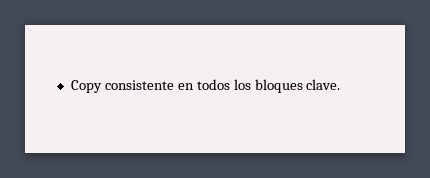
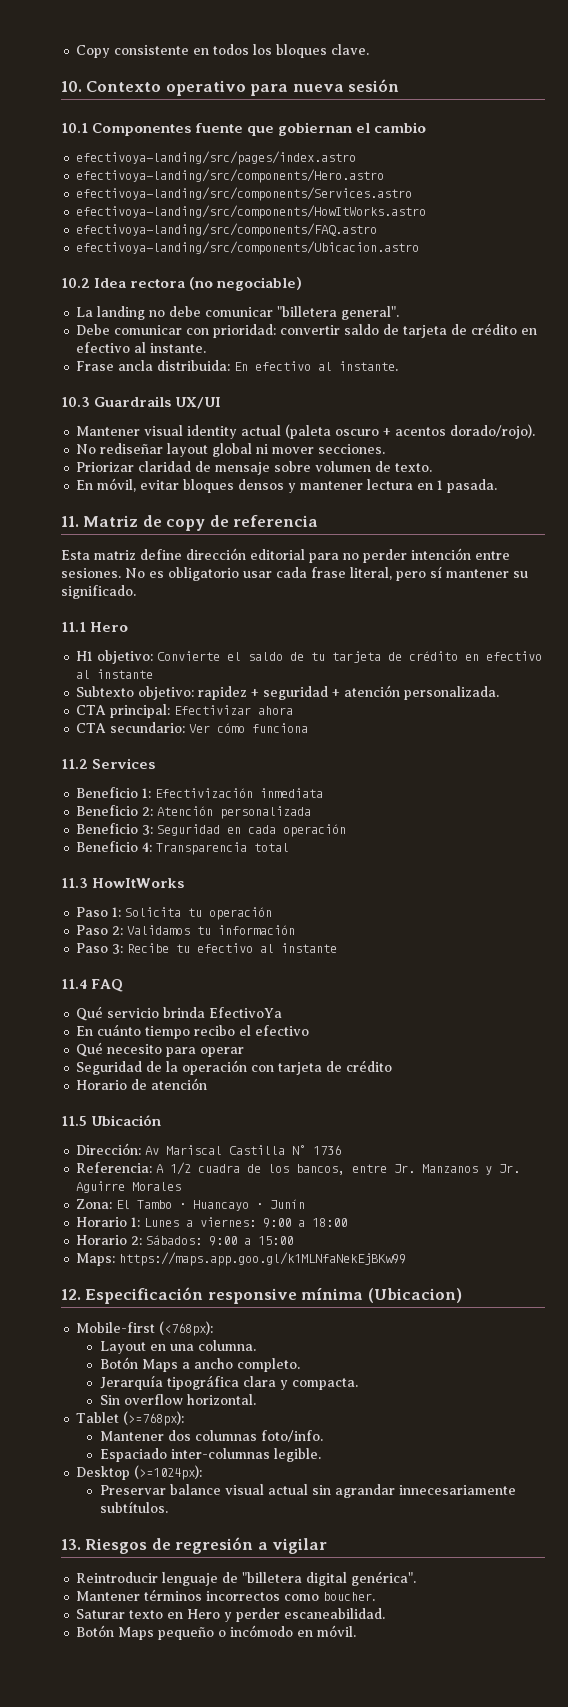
+ 10. Contexto operativo para nueva sesión
+ 10.1 Componentes fuente que gobiernan el cambio
+ efectivoya-landing/src/pages/index.astro
+ efectivoya-landing/src/components/Hero.astro
+ efectivoya-landing/src/components/Services.astro
+ efectivoya-landing/src/components/HowItWorks.astro
+ efectivoya-landing/src/components/FAQ.astro
+ efectivoya-landing/src/components/Ubicacion.astro
+ 10.2 Idea rectora (no negociable)
+ La landing no debe comunicar "billetera general".
+ Debe comunicar con prioridad: convertir saldo de tarjeta de crédito en efectivo al instante.
+ Frase ancla distribuida: En efectivo al instante.
+ 10.3 Guardrails UX/UI
+ Mantener visual identity actual (paleta oscuro + acentos dorado/rojo).
+ No rediseñar layout global ni mover secciones.
+ Priorizar claridad de mensaje sobre volumen de texto.
+ En móvil, evitar bloques densos y mantener lectura en 1 pasada.
+ 11. Matriz de copy de referencia
+ Esta matriz define dirección editorial para no perder intención entre sesiones. No es obligatorio usar cada frase literal, pero sí mantener su significado.
+ 11.1 Hero
+ H1 objetivo: Convierte el saldo de tu tarjeta de crédito en efectivo al instante
+ Subtexto objetivo: rapidez + seguridad + atención personalizada.
+ CTA principal: Efectivizar ahora
+ CTA secundario: Ver cómo funciona
+ 11.2 Services
+ Beneficio 1: Efectivización inmediata
+ Beneficio 2: Atención personalizada
+ Beneficio 3: Seguridad en cada operación
+ Beneficio 4: Transparencia total
+ 11.3 HowItWorks
+ Paso 1: Solicita tu operación
+ Paso 2: Validamos tu información
+ Paso 3: Recibe tu efectivo al instante
+ 11.4 FAQ
+ Qué servicio brinda EfectivoYa
+ En cuánto tiempo recibo el efectivo
+ Qué necesito para operar
+ Seguridad de la operación con tarjeta de crédito
+ Horario de atención
+ 11.5 Ubicación
+ Dirección: Av Mariscal Castilla N° 1736
+ Referencia: A 1/2 cuadra de los bancos, entre Jr. Manzanos y Jr. Aguirre Morales
+ Zona: El Tambo · Huancayo · Junín
+ Horario 1: Lunes a viernes: 9:00 a 18:00
+ Horario 2: Sábados: 9:00 a 15:00
+ Maps: https://maps.app.goo.gl/k1MLNfaNekEjBKw99
+ 12. Especificación responsive mínima (Ubicacion)
+ Mobile-first (<768px):
+ Layout en una columna.
+ Botón Maps a ancho completo.
+ Jerarquía tipográfica clara y compacta.
+ Sin overflow horizontal.
+ Tablet (>=768px):
+ Mantener dos columnas foto/info.
+ Espaciado inter-columnas legible.
+ Desktop (>=1024px):
+ Preservar balance visual actual sin agrandar innecesariamente subtítulos.
+ 13. Riesgos de regresión a vigilar
+ Reintroducir lenguaje de "billetera digital genérica".
+ Mantener términos incorrectos como boucher.
+ Saturar texto en Hero y perder escaneabilidad.
+ Botón Maps pequeño o incómodo en móvil.

